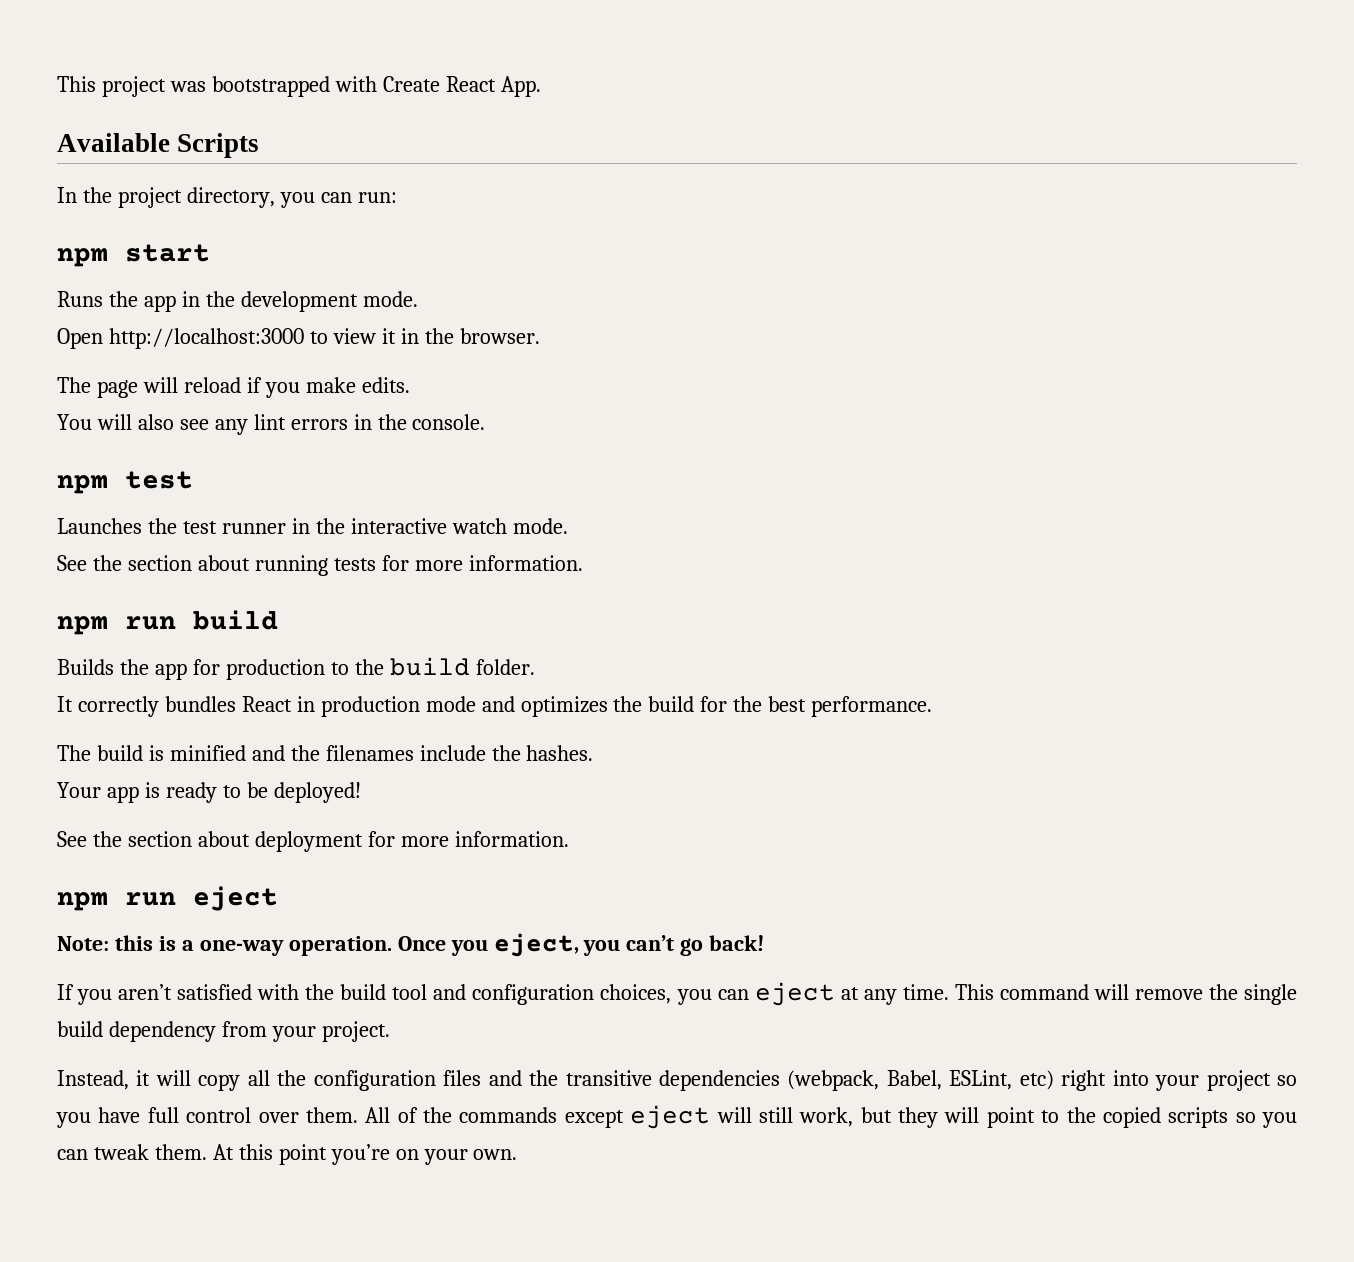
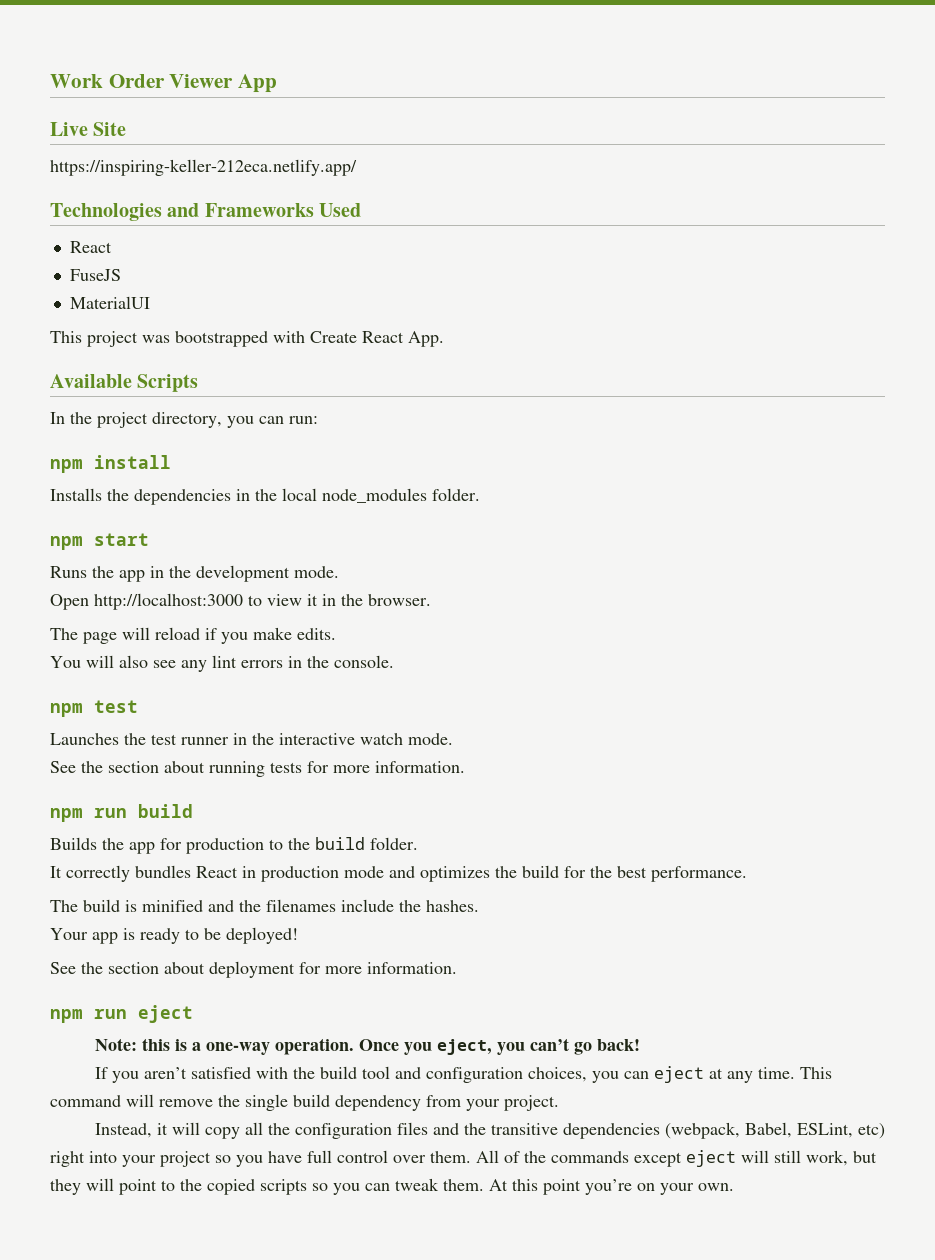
+ Work Order Viewer App
+ Live Site
+ https://inspiring-keller-212eca.netlify.app/
+ Technologies and Frameworks Used
+ React
+ FuseJS
+ MaterialUI
+ npm install
+ Installs the dependencies in the local node_modules folder.

